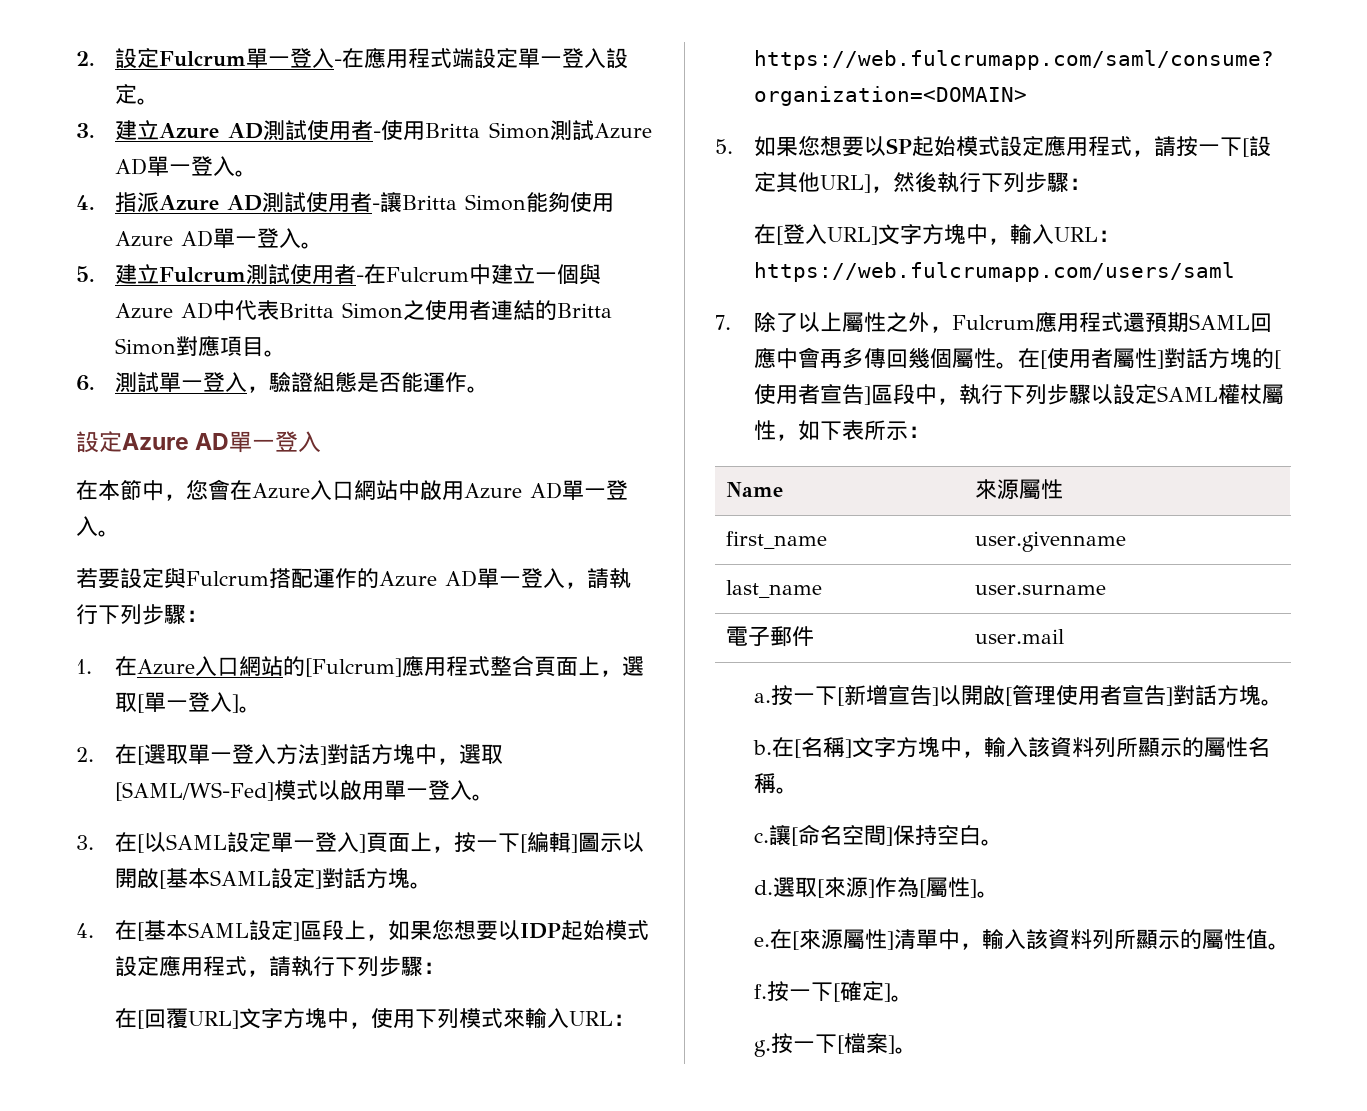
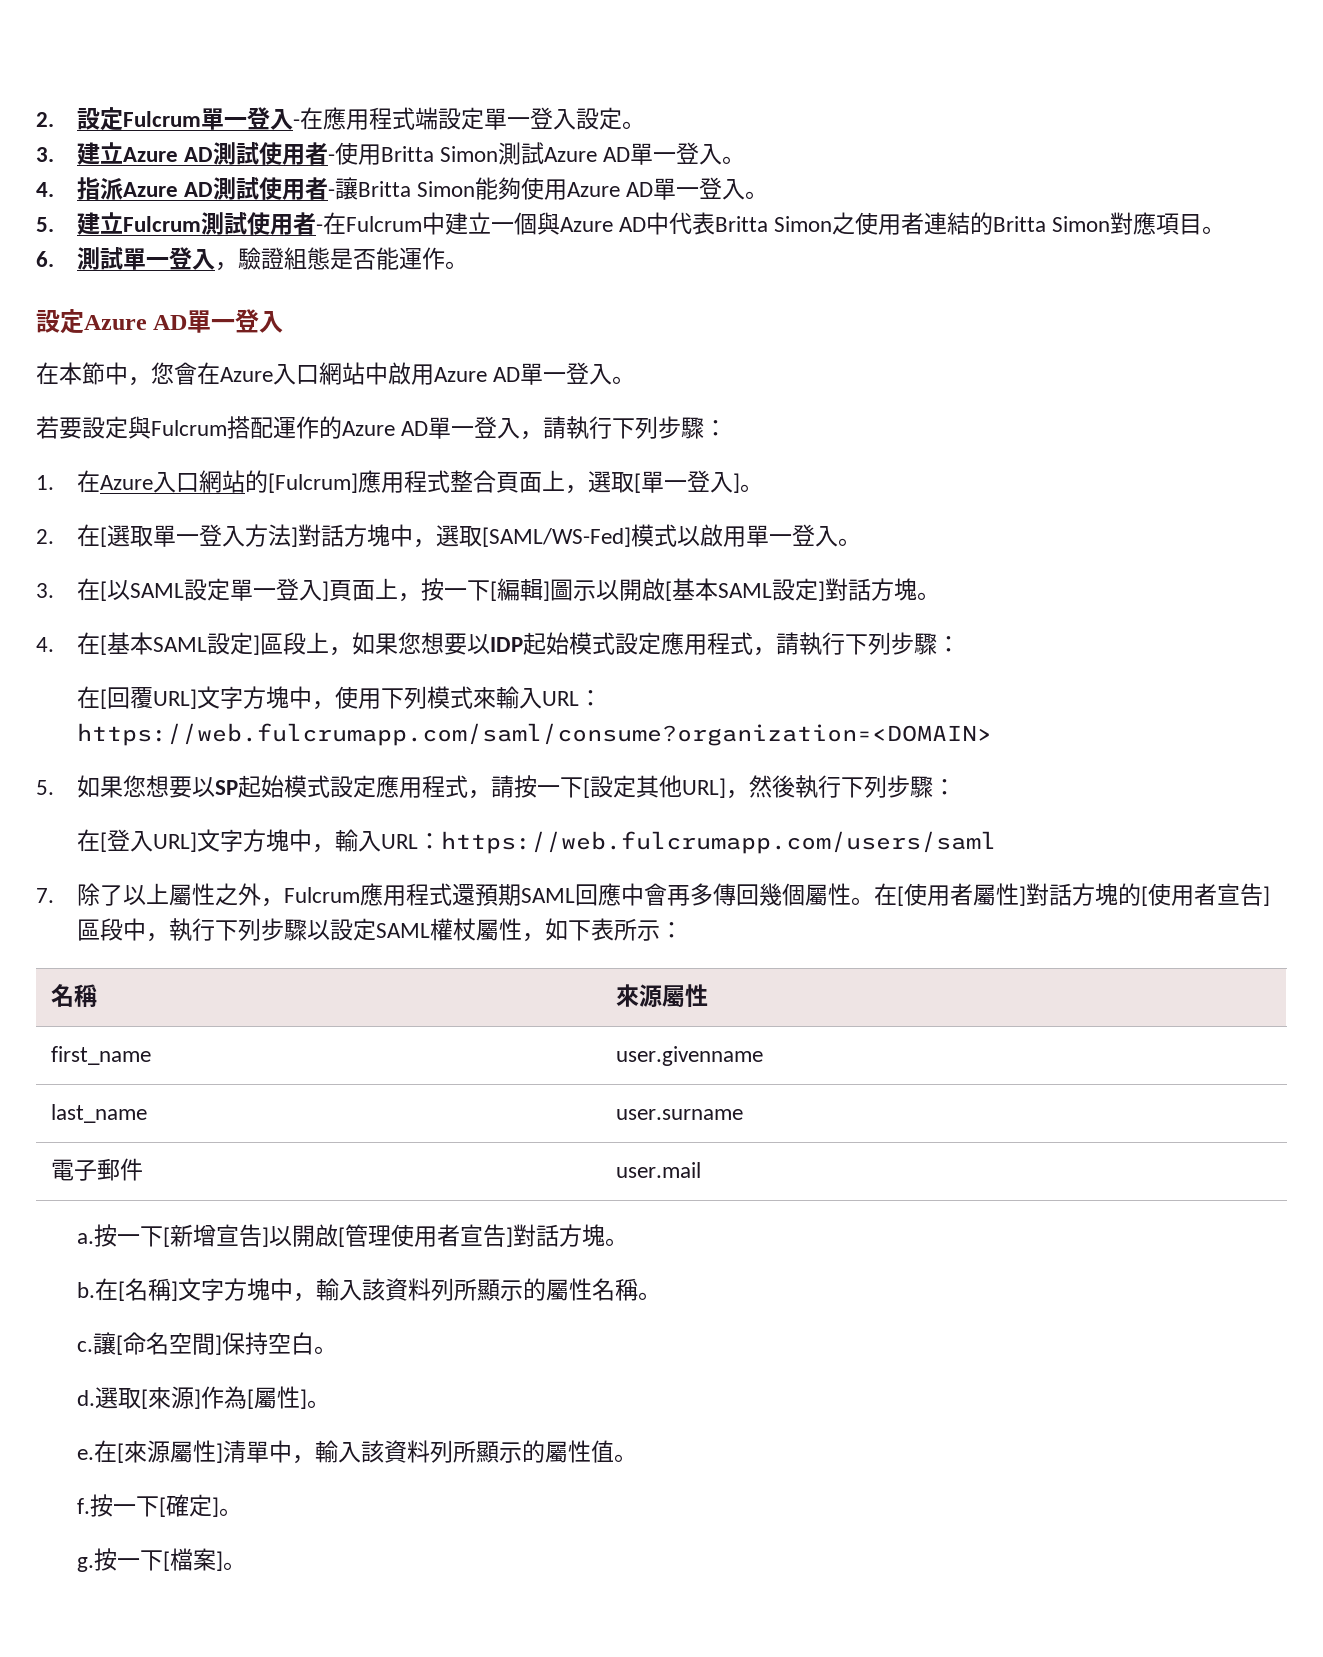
- Name | 來源屬性
+ 名稱 | 來源屬性

